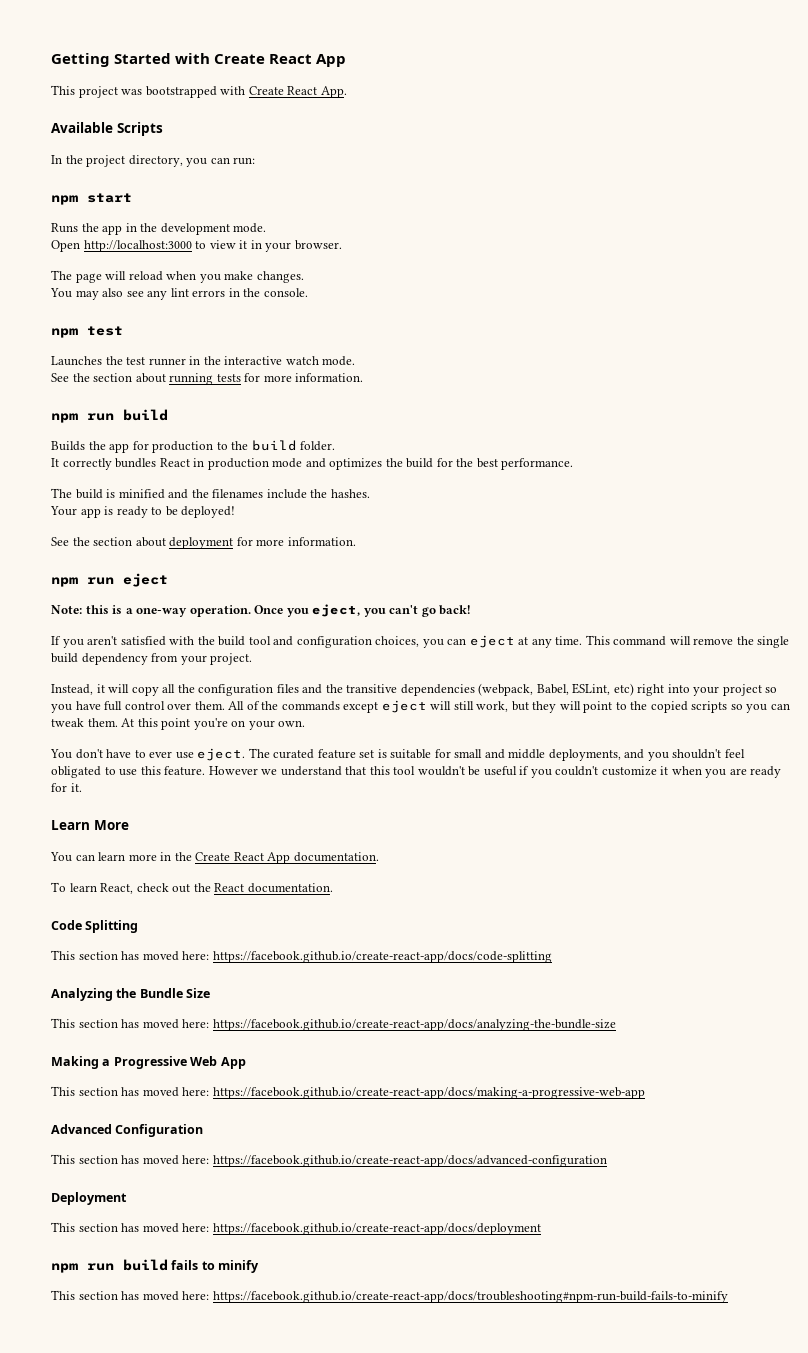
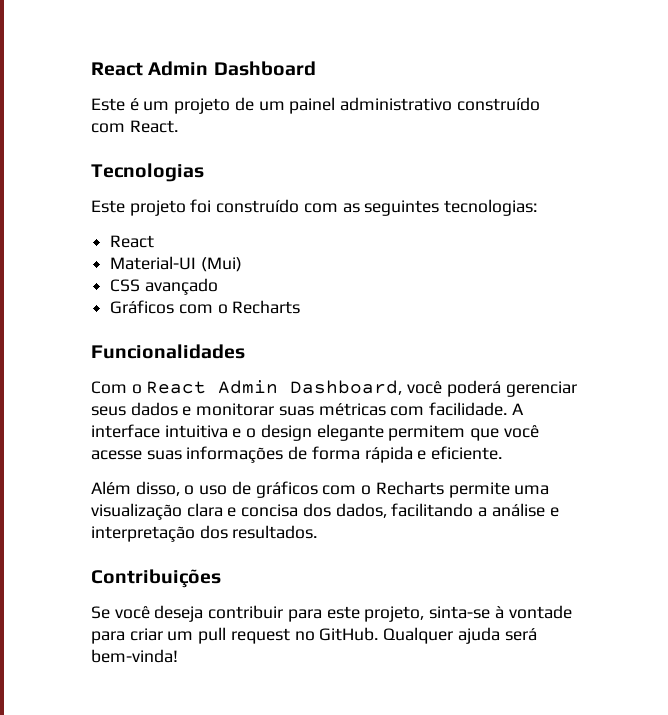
- Getting Started with Create React App
- This project was bootstrapped with Create React App.
- Available Scripts
- In the project directory, you can run:
- npm start
- Runs the app in the development mode.
- Open http://localhost:3000 to view it in your browser.
- The page will reload when you make changes.
- You may also see any lint errors in the console.
- npm test
- Launches the test runner in the interactive watch mode.
- See the section about running tests for more information.
- npm run build
- Builds the app for production to the build folder.
- It correctly bundles React in production mode and optimizes the build for the best performance.
- The build is minified and the filenames include the hashes.
- Your app is ready to be deployed!
- See the section about deployment for more information.
- npm run eject
- Note: this is a one-way operation. Once you eject, you can't go back!
- If you aren't satisfied with the build tool and configuration choices, you can eject at any time. This command will remove the single build dependency from your project.
- Instead, it will copy all the configuration files and the transitive dependencies (webpack, Babel, ESLint, etc) right into your project so you have full control over them. All of the commands except eject will still work, but they will point to the copied scripts so you can tweak them. At this point you're on your own.
- You don't have to ever use eject. The curated feature set is suitable for small and middle deployments, and you shouldn't feel obligated to use this feature. However we understand that this tool wouldn't be useful if you couldn't customize it when you are ready for it.
- Learn More
- You can learn more in the Create React App documentation.
- To learn React, check out the React documentation.
- Code Splitting
- This section has moved here: https://facebook.github.io/create-react-app/docs/code-splitting
- Analyzing the Bundle Size
- This section has moved here: https://facebook.github.io/create-react-app/docs/analyzing-the-bundle-size
- Making a Progressive Web App
- This section has moved here: https://facebook.github.io/create-react-app/docs/making-a-progressive-web-app
- Advanced Configuration
- This section has moved here: https://facebook.github.io/create-react-app/docs/advanced-configuration
- Deployment
- This section has moved here: https://facebook.github.io/create-react-app/docs/deployment
- npm run build fails to minify
- This section has moved here: https://facebook.github.io/create-react-app/docs/troubleshooting#npm-run-build-fails-to-minify
+ React Admin Dashboard
+ Este é um projeto de um painel administrativo construído com React.
+ Tecnologias
+ Este projeto foi construído com as seguintes tecnologias:
+ React
+ Material-UI (Mui)
+ CSS avançado
+ Gráficos com o Recharts
+ Funcionalidades
+ Com o React Admin Dashboard, você poderá gerenciar seus dados e monitorar suas métricas com facilidade. A interface intuitiva e o design elegante permitem que você acesse suas informações de forma rápida e eficiente.
+ Além disso, o uso de gráficos com o Recharts permite uma visualização clara e concisa dos dados, facilitando a análise e interpretação dos resultados.
+ Contribuições
+ Se você deseja contribuir para este projeto, sinta-se à vontade para criar um pull request no GitHub. Qualquer ajuda será bem-vinda!

